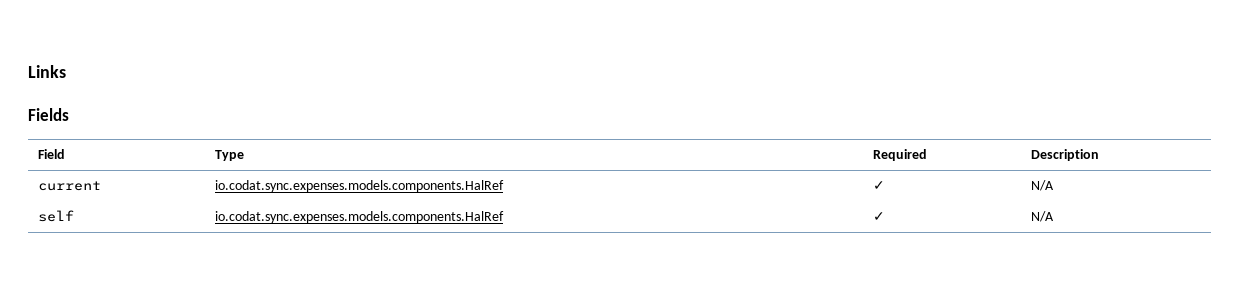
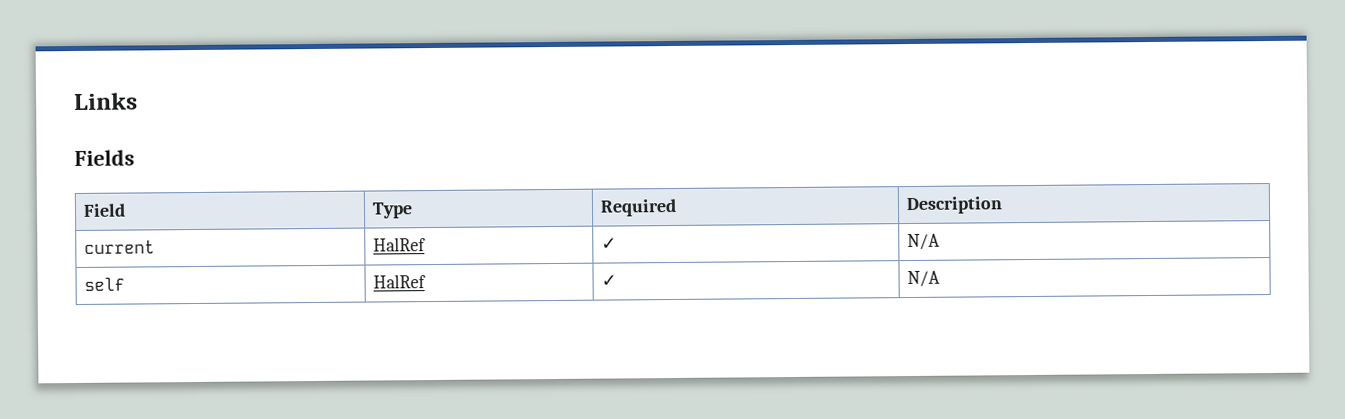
- current | io.codat.sync.expenses.models.components.HalRef | ✓ | N/A
+ current | HalRef | ✓ | N/A
- self | io.codat.sync.expenses.models.components.HalRef | ✓ | N/A
+ self | HalRef | ✓ | N/A

